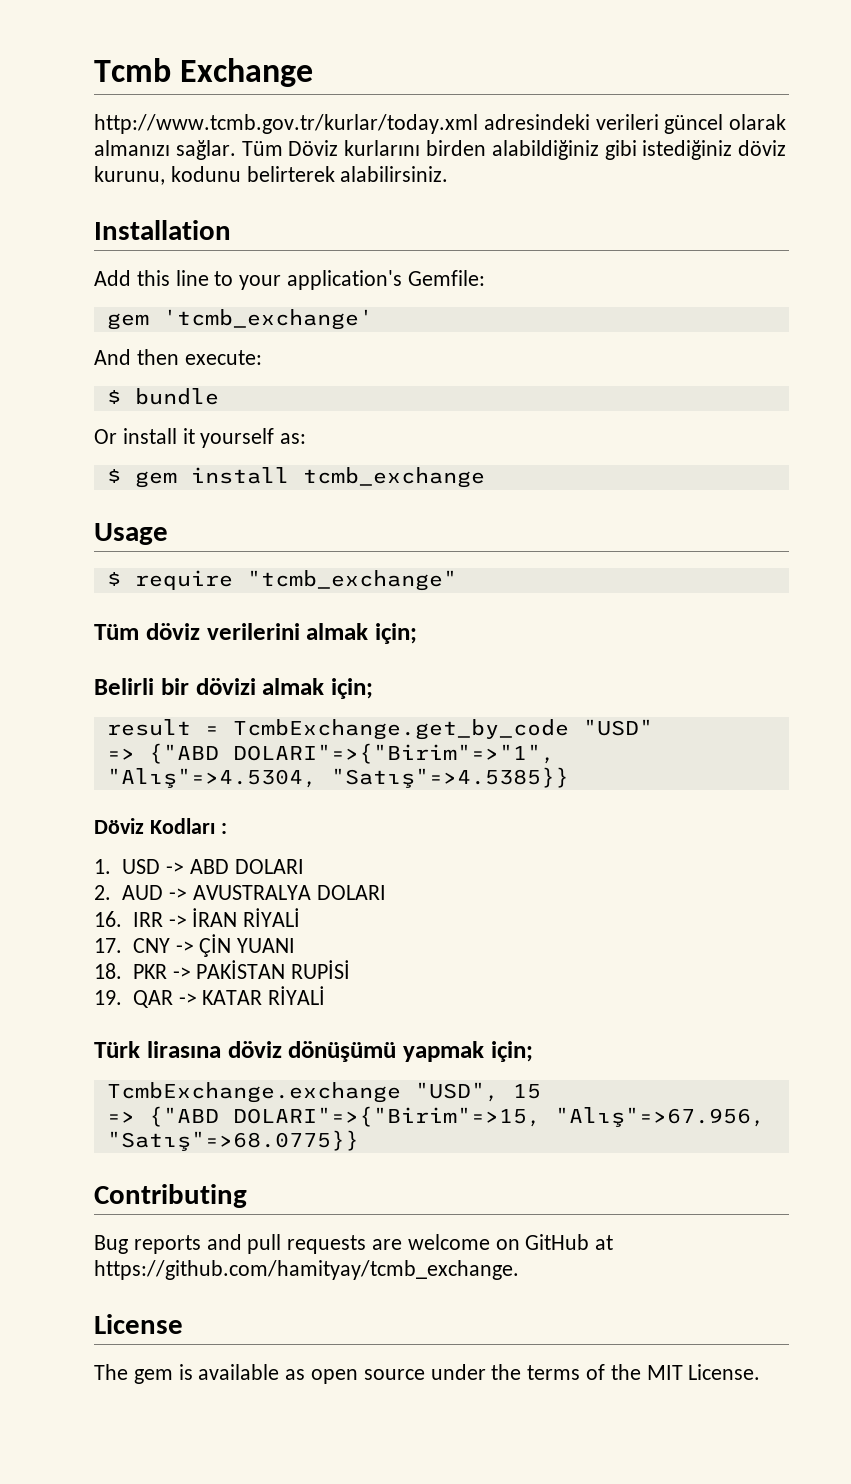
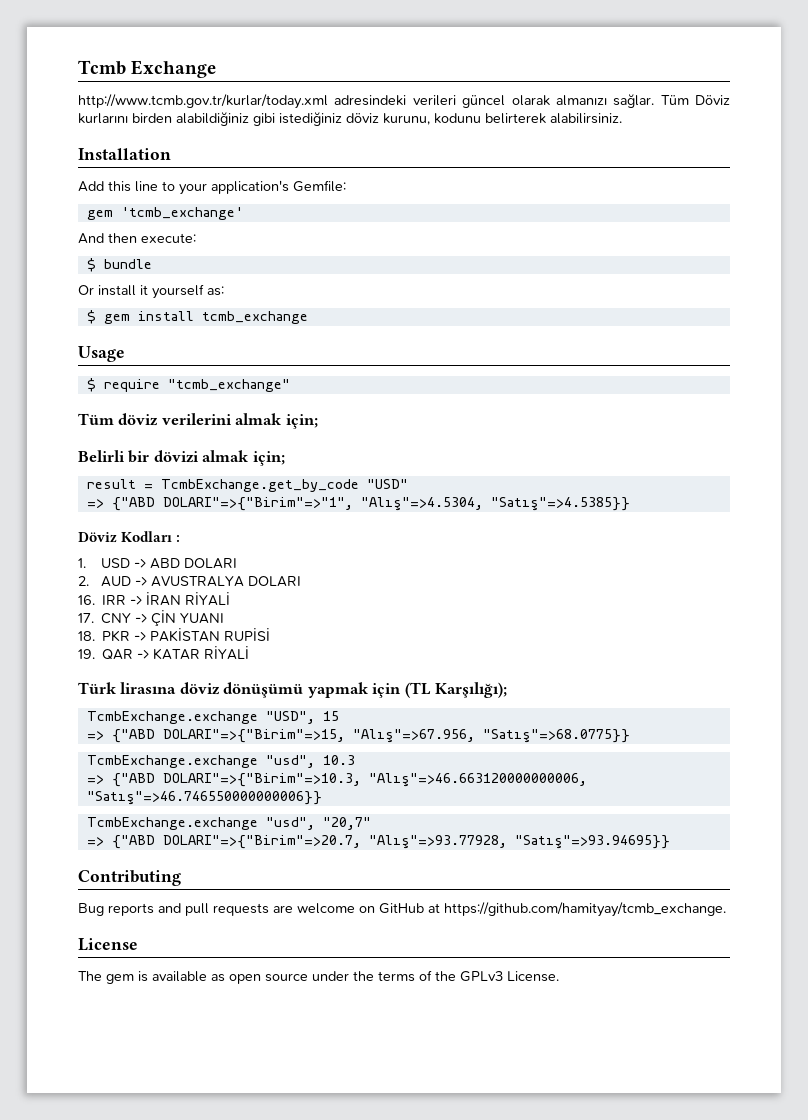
- Türk lirasına döviz dönüşümü yapmak için;
+ Türk lirasına döviz dönüşümü yapmak için (TL Karşılığı);
+ TcmbExchange.exchange "usd", 10.3
+ => {"ABD DOLARI"=>{"Birim"=>10.3, "Alış"=>46.663120000000006, "Satış"=>46.746550000000006}}
+ TcmbExchange.exchange "usd", "20,7"
+ => {"ABD DOLARI"=>{"Birim"=>20.7, "Alış"=>93.77928, "Satış"=>93.94695}}
- The gem is available as open source under the terms of the MIT License.
+ The gem is available as open source under the terms of the GPLv3 License.

